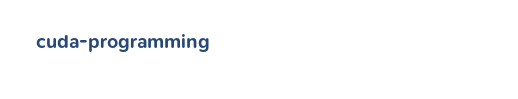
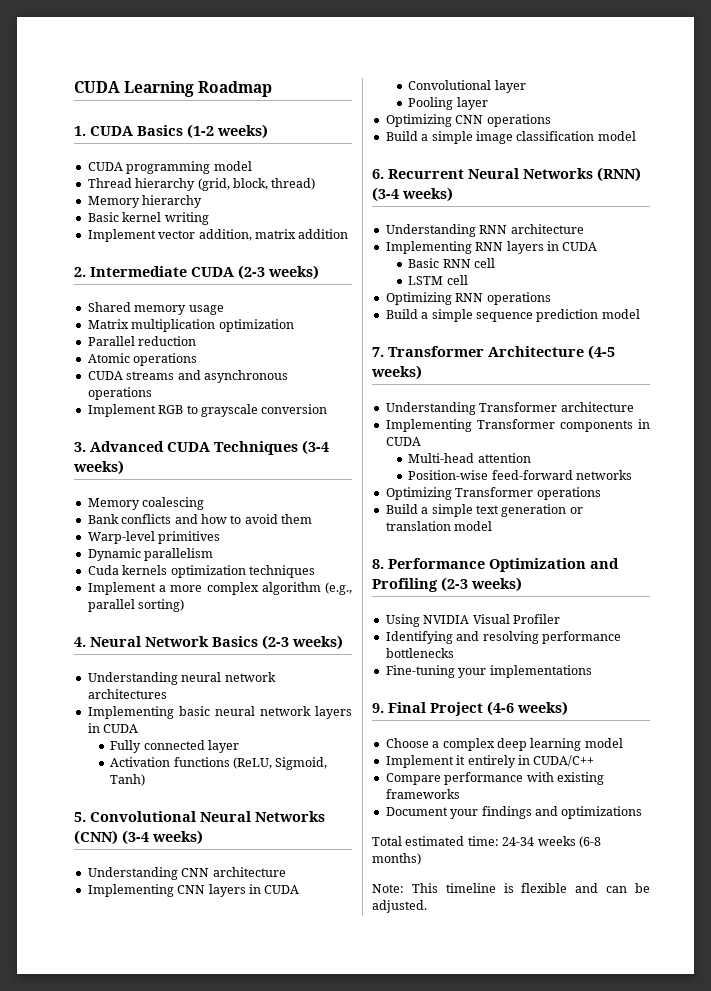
- cuda-programming
+ CUDA Learning Roadmap
+ 1. CUDA Basics (1-2 weeks)
+ CUDA programming model
+ Thread hierarchy (grid, block, thread)
+ Memory hierarchy
+ Basic kernel writing
+ Implement vector addition, matrix addition
+ 2. Intermediate CUDA (2-3 weeks)
+ Shared memory usage
+ Matrix multiplication optimization
+ Parallel reduction
+ Atomic operations
+ CUDA streams and asynchronous operations
+ Implement RGB to grayscale conversion
+ 3. Advanced CUDA Techniques (3-4 weeks)
+ Memory coalescing
+ Bank conflicts and how to avoid them
+ Warp-level primitives
+ Dynamic parallelism
+ Cuda kernels optimization techniques
+ Implement a more complex algorithm (e.g., parallel sorting)
+ 4. Neural Network Basics (2-3 weeks)
+ Understanding neural network architectures
+ Implementing basic neural network layers in CUDA
+ Fully connected layer
+ Activation functions (ReLU, Sigmoid, Tanh)
+ 5. Convolutional Neural Networks (CNN) (3-4 weeks)
+ Understanding CNN architecture
+ Implementing CNN layers in CUDA
+ Convolutional layer
+ Pooling layer
+ Optimizing CNN operations
+ Build a simple image classification model
+ 6. Recurrent Neural Networks (RNN) (3-4 weeks)
+ Understanding RNN architecture
+ Implementing RNN layers in CUDA
+ Basic RNN cell
+ LSTM cell
+ Optimizing RNN operations
+ Build a simple sequence prediction model
+ 7. Transformer Architecture (4-5 weeks)
+ Understanding Transformer architecture
+ Implementing Transformer components in CUDA
+ Multi-head attention
+ Position-wise feed-forward networks
+ Optimizing Transformer operations
+ Build a simple text generation or translation model
+ 8. Performance Optimization and Profiling (2-3 weeks)
+ Using NVIDIA Visual Profiler
+ Identifying and resolving performance bottlenecks
+ Fine-tuning your implementations
+ 9. Final Project (4-6 weeks)
+ Choose a complex deep learning model
+ Implement it entirely in CUDA/C++
+ Compare performance with existing frameworks
+ Document your findings and optimizations
+ Total estimated time: 24-34 weeks (6-8 months)
+ Note: This timeline is flexible and can be adjusted.

